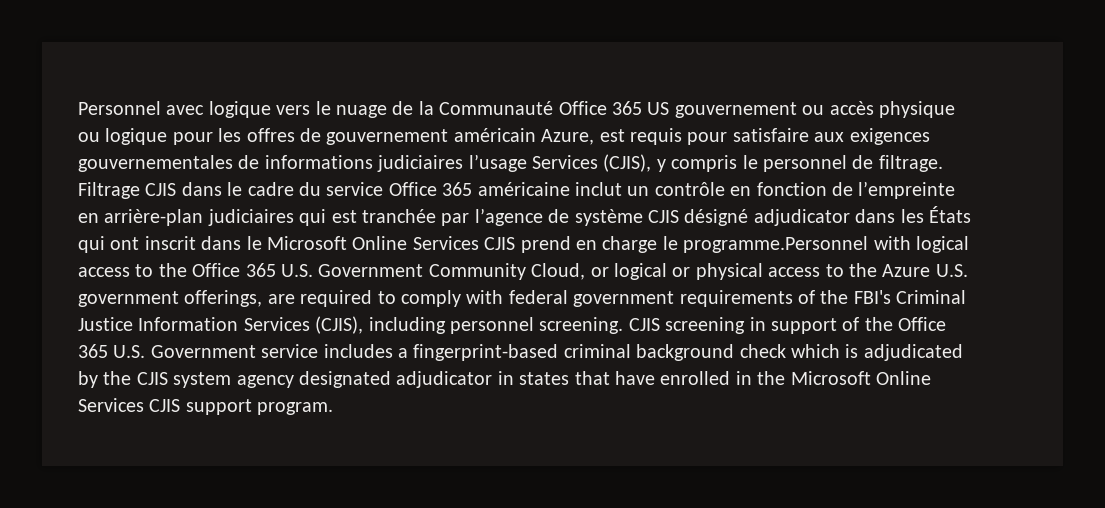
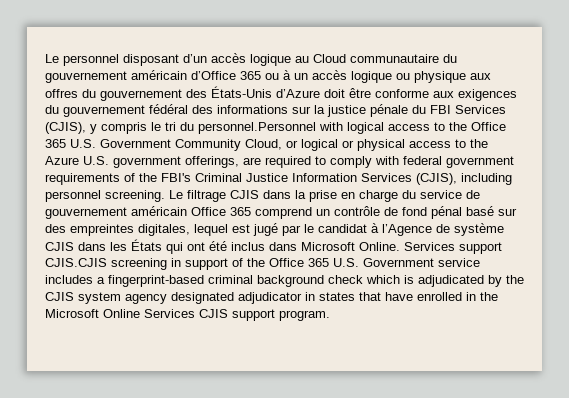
- Personnel avec logique vers le nuage de la Communauté Office 365 US gouvernement ou accès physique ou logique pour les offres de gouvernement américain Azure, est requis pour satisfaire aux exigences gouvernementales de informations judiciaires l’usage Services (CJIS), y compris le personnel de filtrage. Filtrage CJIS dans le cadre du service Office 365 américaine inclut un contrôle en fonction de l’empreinte en arrière-plan judiciaires qui est tranchée par l’agence de système CJIS désigné adjudicator dans les États qui ont inscrit dans le Microsoft Online Services CJIS prend en charge le programme.Personnel with logical access to the Office 365 U.S. Government Community Cloud, or logical or physical access to the Azure U.S. government offerings, are required to comply with federal government requirements of the FBI's Criminal Justice Information Services (CJIS), including personnel screening.
+ Le personnel disposant d’un accès logique au Cloud communautaire du gouvernement américain d’Office 365 ou à un accès logique ou physique aux offres du gouvernement des États-Unis d’Azure doit être conforme aux exigences du gouvernement fédéral des informations sur la justice pénale du FBI Services (CJIS), y compris le tri du personnel.Personnel with logical access to the Office 365 U.S. Government Community Cloud, or logical or physical access to the Azure U.S. government offerings, are required to comply with federal government requirements of the FBI's Criminal Justice Information Services (CJIS), including personnel screening.
- CJIS screening in support of the Office 365 U.S. Government service includes a fingerprint-based criminal background check which is adjudicated by the CJIS system agency designated adjudicator in states that have enrolled in the Microsoft Online Services CJIS support program.
+ Le filtrage CJIS dans la prise en charge du service de gouvernement américain Office 365 comprend un contrôle de fond pénal basé sur des empreintes digitales, lequel est jugé par le candidat à l’Agence de système CJIS dans les États qui ont été inclus dans Microsoft Online. Services support CJIS.CJIS screening in support of the Office 365 U.S. Government service includes a fingerprint-based criminal background check which is adjudicated by the CJIS system agency designated adjudicator in states that have enrolled in the Microsoft Online Services CJIS support program.

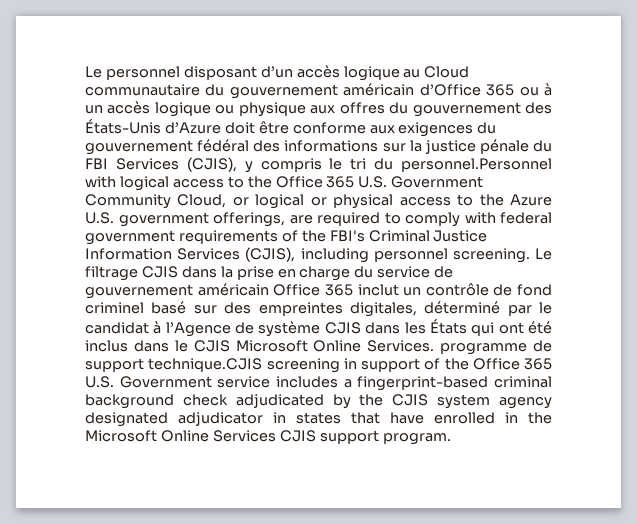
- Le filtrage CJIS dans la prise en charge du service de gouvernement américain Office 365 comprend un contrôle de fond pénal basé sur des empreintes digitales, lequel est jugé par le candidat à l’Agence de système CJIS dans les États qui ont été inclus dans Microsoft Online. Services support CJIS.CJIS screening in support of the Office 365 U.S. Government service includes a fingerprint-based criminal background check which is adjudicated by the CJIS system agency designated adjudicator in states that have enrolled in the Microsoft Online Services CJIS support program.
+ Le filtrage CJIS dans la prise en charge du service de gouvernement américain Office 365 inclut un contrôle de fond criminel basé sur des empreintes digitales, déterminé par le candidat à l’Agence de système CJIS dans les États qui ont été inclus dans le CJIS Microsoft Online Services. programme de support technique.CJIS screening in support of the Office 365 U.S. Government service includes a fingerprint-based criminal background check adjudicated by the CJIS system agency designated adjudicator in states that have enrolled in the Microsoft Online Services CJIS support program.

